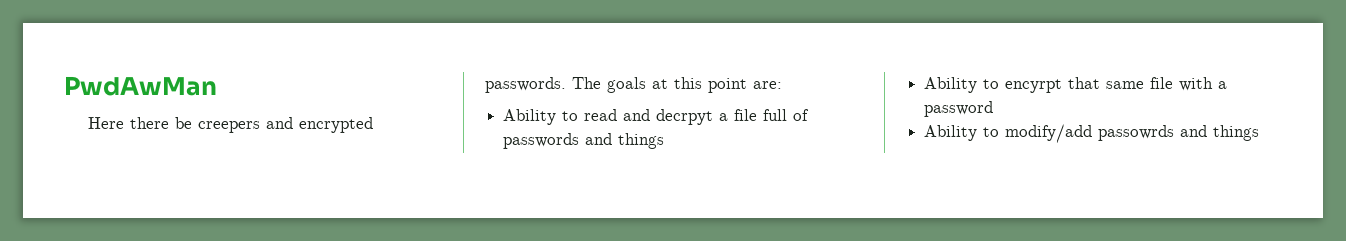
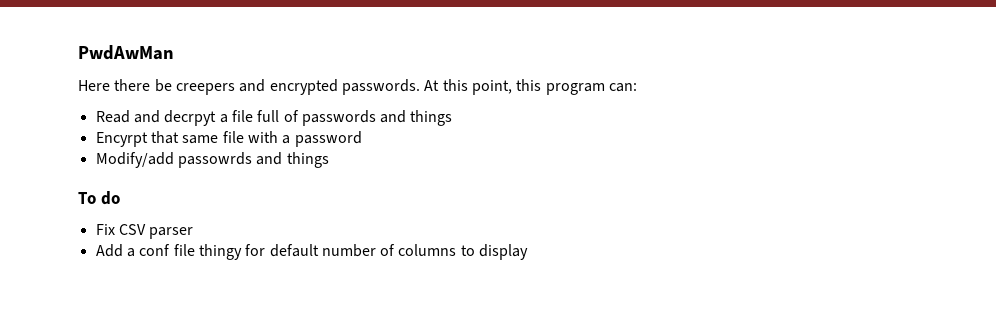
- The goals at this point are:
- Ability to read and decrpyt a file full of passwords and things
+ At this point, this program can:
+ Read and decrpyt a file full of passwords and things
- Ability to encyrpt that same file with a password
+ Encyrpt that same file with a password
- Ability to modify/add passowrds and things
+ Modify/add passowrds and things
+ To do
+ Fix CSV parser
+ Add a conf file thingy for default number of columns to display

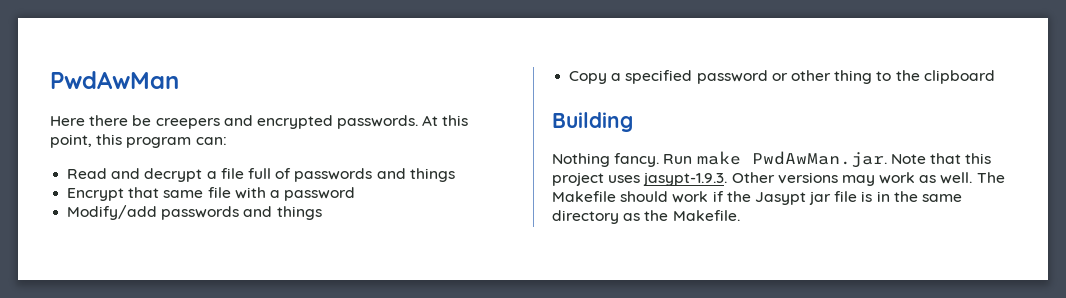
- Read and decrpyt a file full of passwords and things
+ Read and decrypt a file full of passwords and things
- Encyrpt that same file with a password
+ Encrypt that same file with a password
- Modify/add passowrds and things
- To do
- Fix CSV parser
- Add a conf file thingy for default number of columns to display
+ Modify/add passwords and things
+ Copy a specified password or other thing to the clipboard
+ Building
+ Nothing fancy. Run make PwdAwMan.jar. Note that this project uses jasypt-1.9.3. Other versions may work as well. The Makefile should work if the Jasypt jar file is in the same directory as the Makefile.

